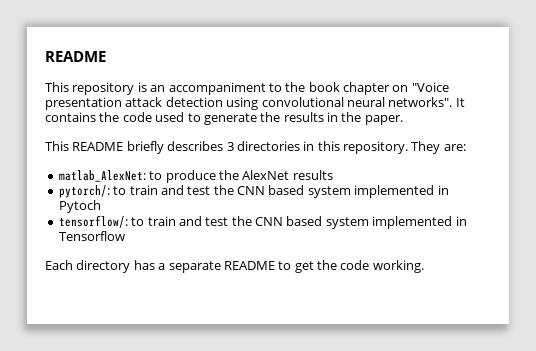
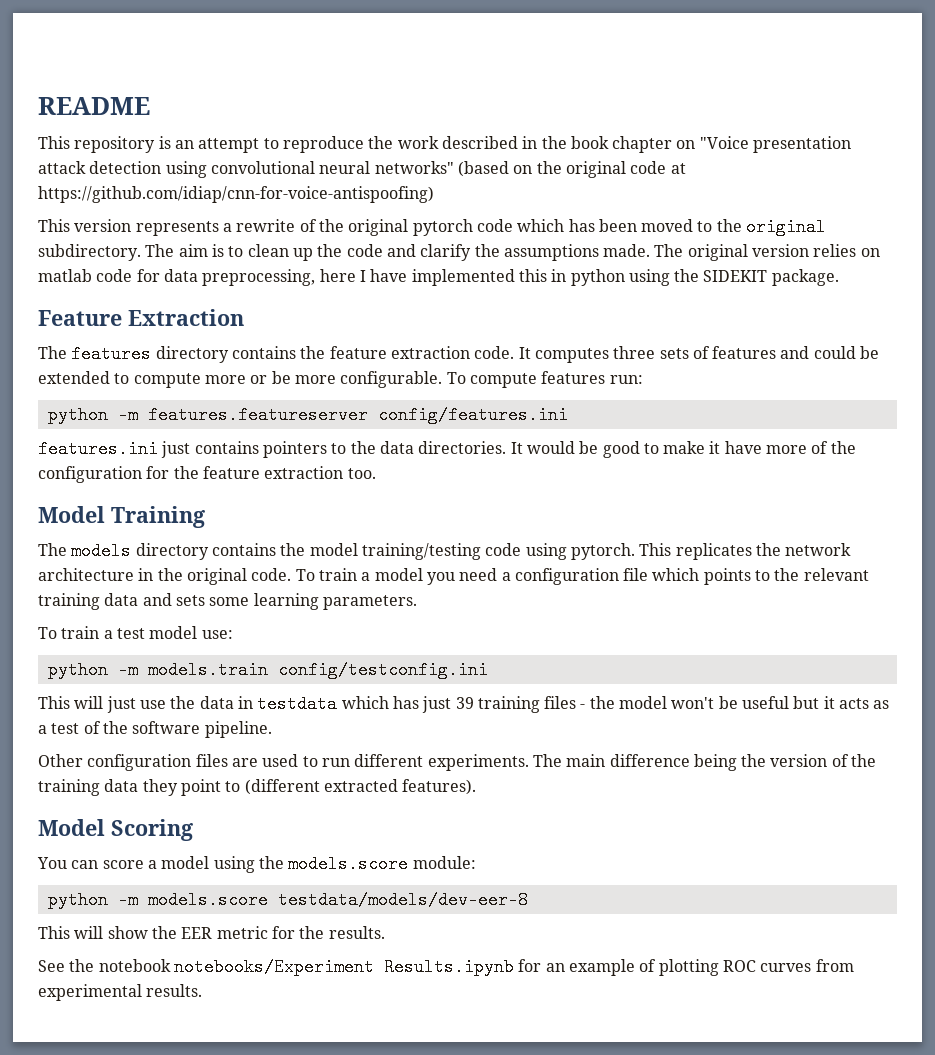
- This repository is an accompaniment to the book chapter on "Voice presentation attack detection using convolutional neural networks". It contains the code used to generate the results in the paper.
- This README briefly describes 3 directories in this repository. They are:
- matlab_AlexNet: to produce the AlexNet results
- pytorch/: to train and test the CNN based system implemented in Pytoch
- tensorflow/: to train and test the CNN based system implemented in Tensorflow
- Each directory has a separate README to get the code working.
+ This repository is an attempt to reproduce the work described in the book chapter on "Voice presentation attack detection using convolutional neural networks" (based on the original code at https://github.com/idiap/cnn-for-voice-antispoofing)
+ This version represents a rewrite of the original pytorch code which has been moved to the original subdirectory. The aim is to clean up the code and clarify the assumptions made. The original version relies on matlab code for data preprocessing, here I have implemented this in python using the SIDEKIT package.
+ Feature Extraction
+ The features directory contains the feature extraction code. It computes three sets of features and could be extended to compute more or be more configurable. To compute features run:
+ python -m features.featureserver config/features.ini
+ features.ini just contains pointers to the data directories. It would be good to make it have more of the configuration for the feature extraction too.
+ Model Training
+ The models directory contains the model training/testing code using pytorch. This replicates the network architecture in the original code. To train a model you need a configuration file which points to the relevant training data and sets some learning parameters.
+ To train a test model use:
+ python -m models.train config/testconfig.ini
+ This will just use the data in testdata which has just 39 training files - the model won't be useful but it acts as a test of the software pipeline.
+ Other configuration files are used to run different experiments. The main difference being the version of the training data they point to (different extracted features).
+ Model Scoring
+ You can score a model using the models.score module:
+ python -m models.score testdata/models/dev-eer-8
+ This will show the EER metric for the results.
+ See the notebook notebooks/Experiment Results.ipynb for an example of plotting ROC curves from experimental results.

